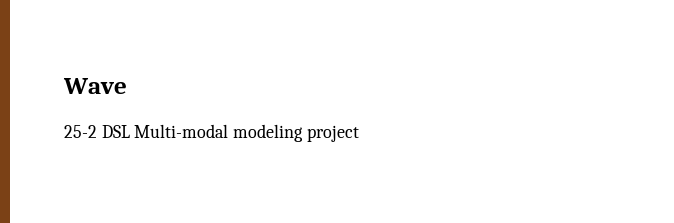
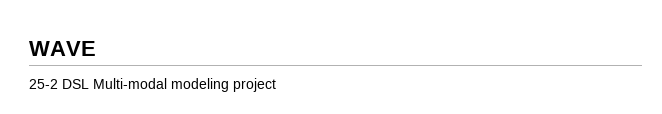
- Wave
+ WAVE

